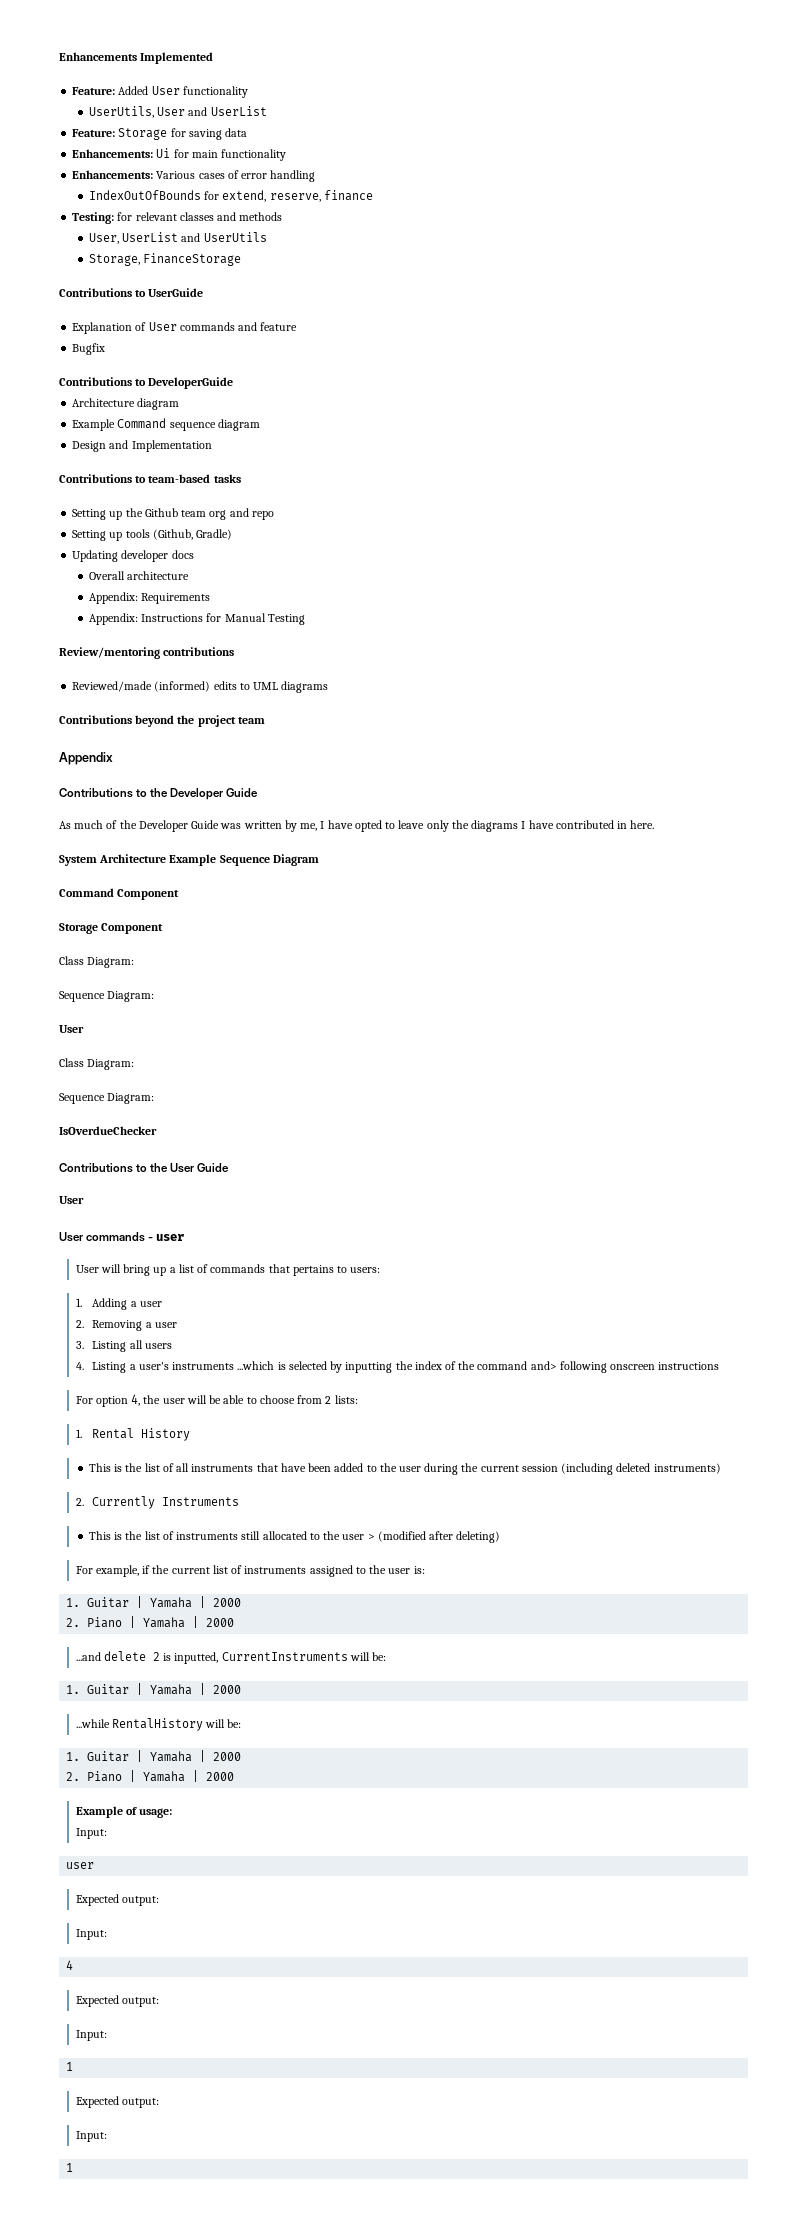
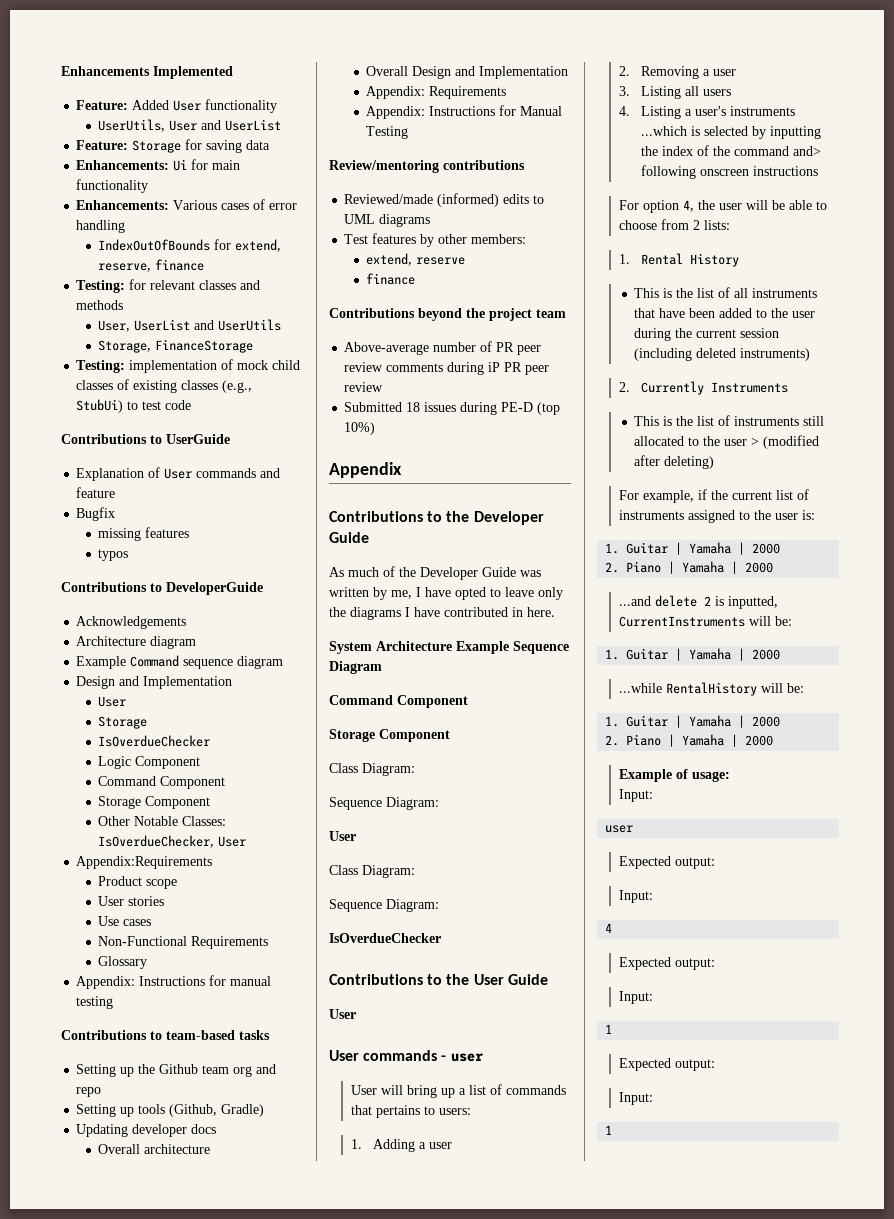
+ Testing: implementation of mock child classes of existing classes (e.g., StubUi) to test code
+ missing features
+ typos
+ Acknowledgements
  Example Command sequence diagram
  Design and Implementation
+ User
+ Storage
+ IsOverdueChecker
+ Logic Component
+ Command Component
+ Storage Component
+ Other Notable Classes: IsOverdueChecker, User
+ Appendix:Requirements
+ Product scope
+ User stories
+ Use cases
+ Non-Functional Requirements
+ Glossary
+ Appendix: Instructions for manual testing
+ Overall Design and Implementation
+ Test features by other members:
+ extend, reserve
+ finance
+ Above-average number of PR peer review comments during iP PR peer review
+ Submitted 18 issues during PE-D (top 10%)

